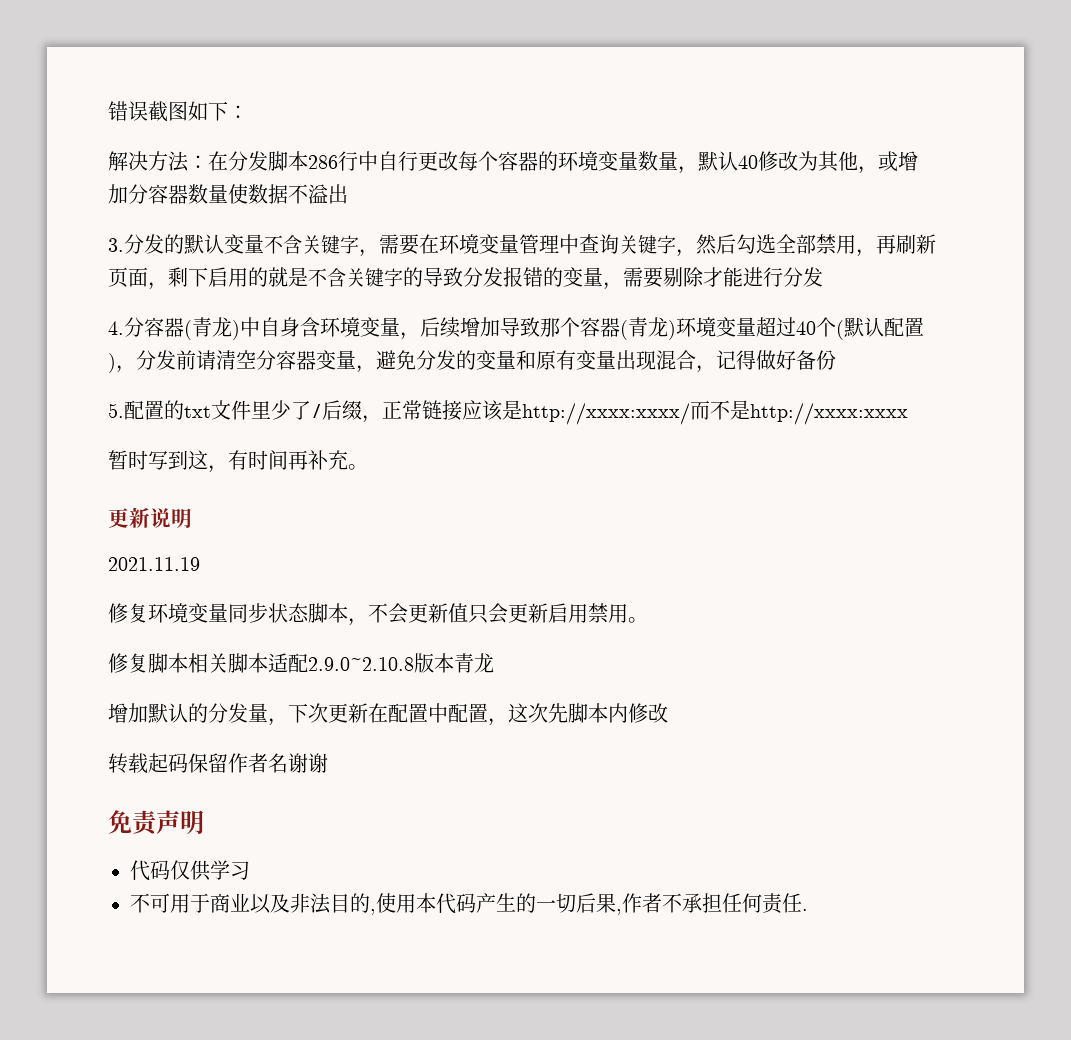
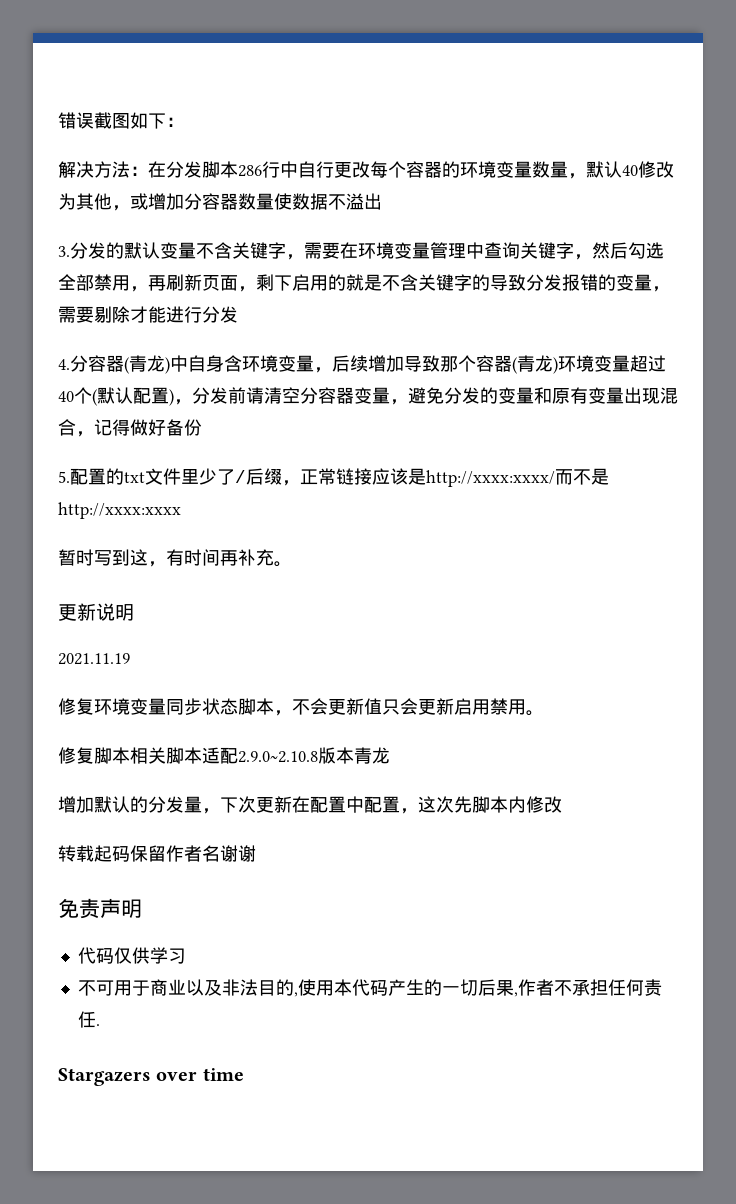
+ Stargazers over time

